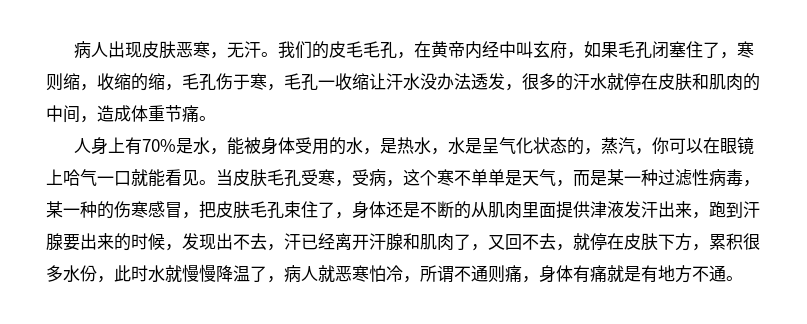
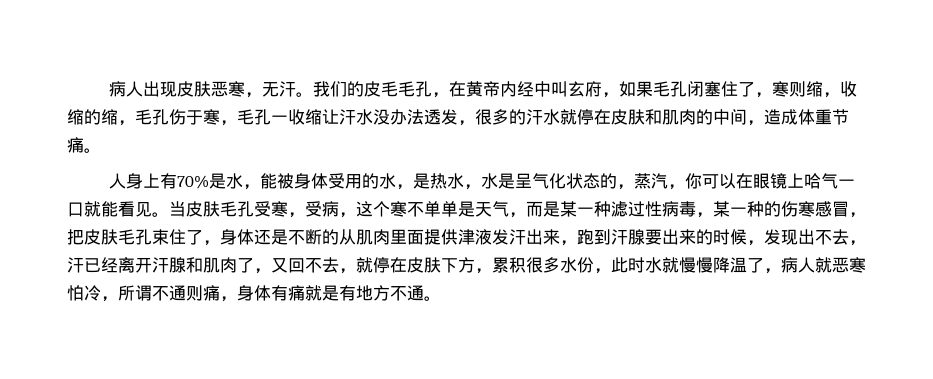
- 当皮肤毛孔受寒，受病，这个寒不单单是天气，而是某一种过滤性病毒，某一种的伤寒感冒，把皮肤毛孔束住了，身体还是不断的从肌肉里面提供津液发汗出来，跑到汗腺要出来的时候，发现出不去，汗已经离开汗腺和肌肉了，又回不去，就停在皮肤下方，累积很多水份，此时水就慢慢降温了，病人就恶寒怕冷，所谓不通则痛，身体有痛就是有地方不通。
+ 当皮肤毛孔受寒，受病，这个寒不单单是天气，而是某一种滤过性病毒，某一种的伤寒感冒，把皮肤毛孔束住了，身体还是不断的从肌肉里面提供津液发汗出来，跑到汗腺要出来的时候，发现出不去，汗已经离开汗腺和肌肉了，又回不去，就停在皮肤下方，累积很多水份，此时水就慢慢降温了，病人就恶寒怕冷，所谓不通则痛，身体有痛就是有地方不通。

